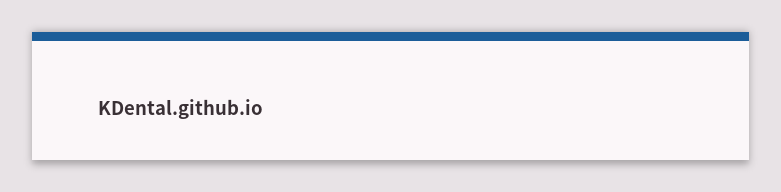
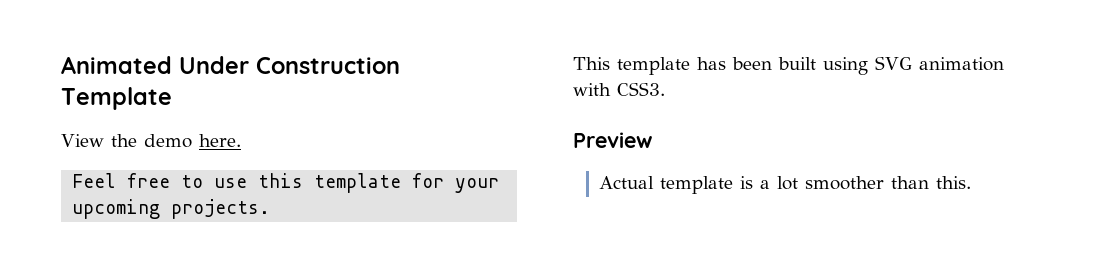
- KDental.github.io
+ Animated Under Construction Template
+ View the demo here.
+ Feel free to use this template for your upcoming projects.
+ This template has been built using SVG animation with CSS3.
+ Preview
+ Actual template is a lot smoother than this.

